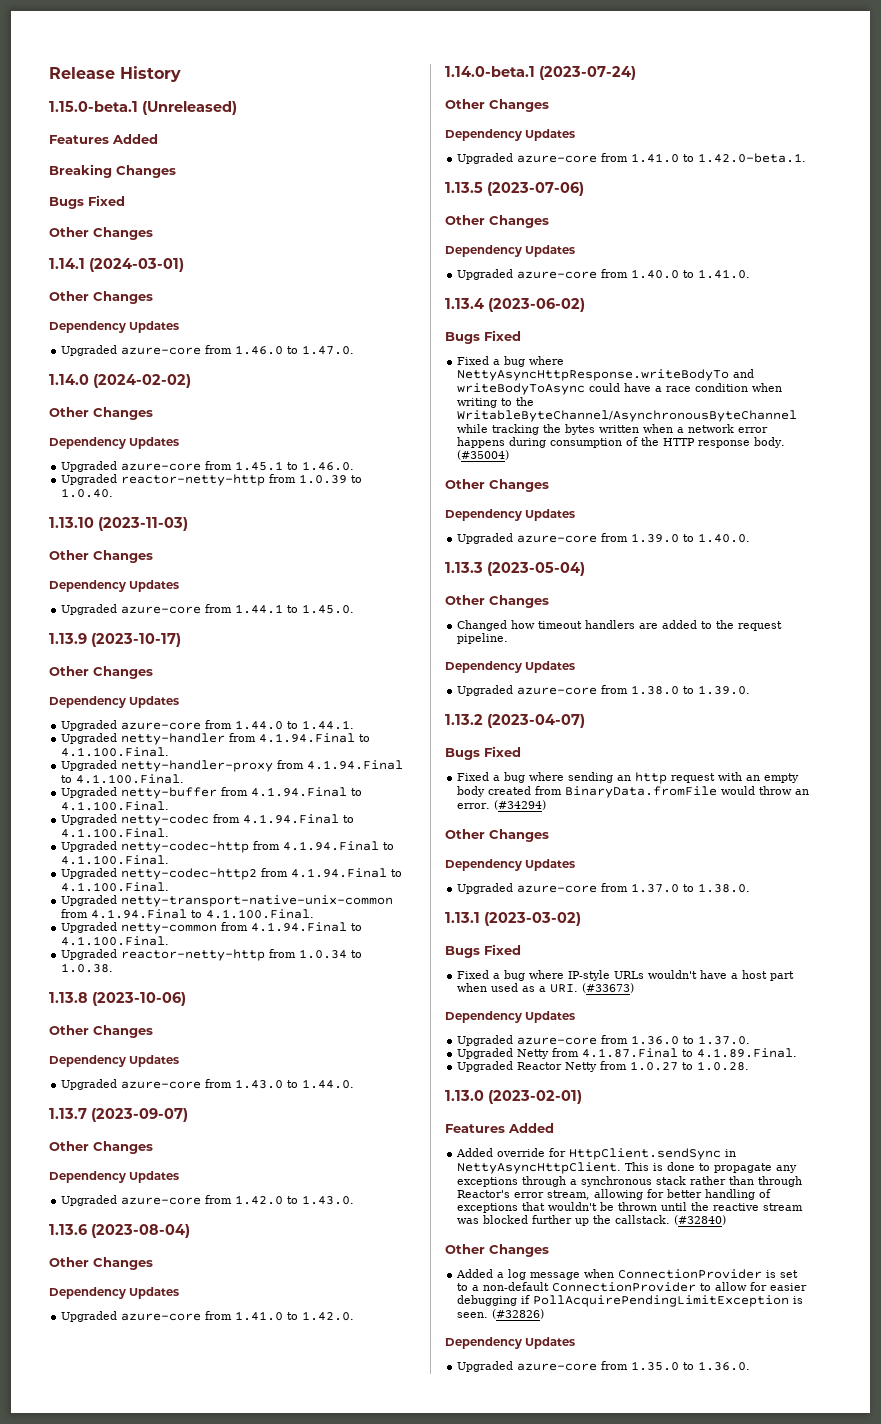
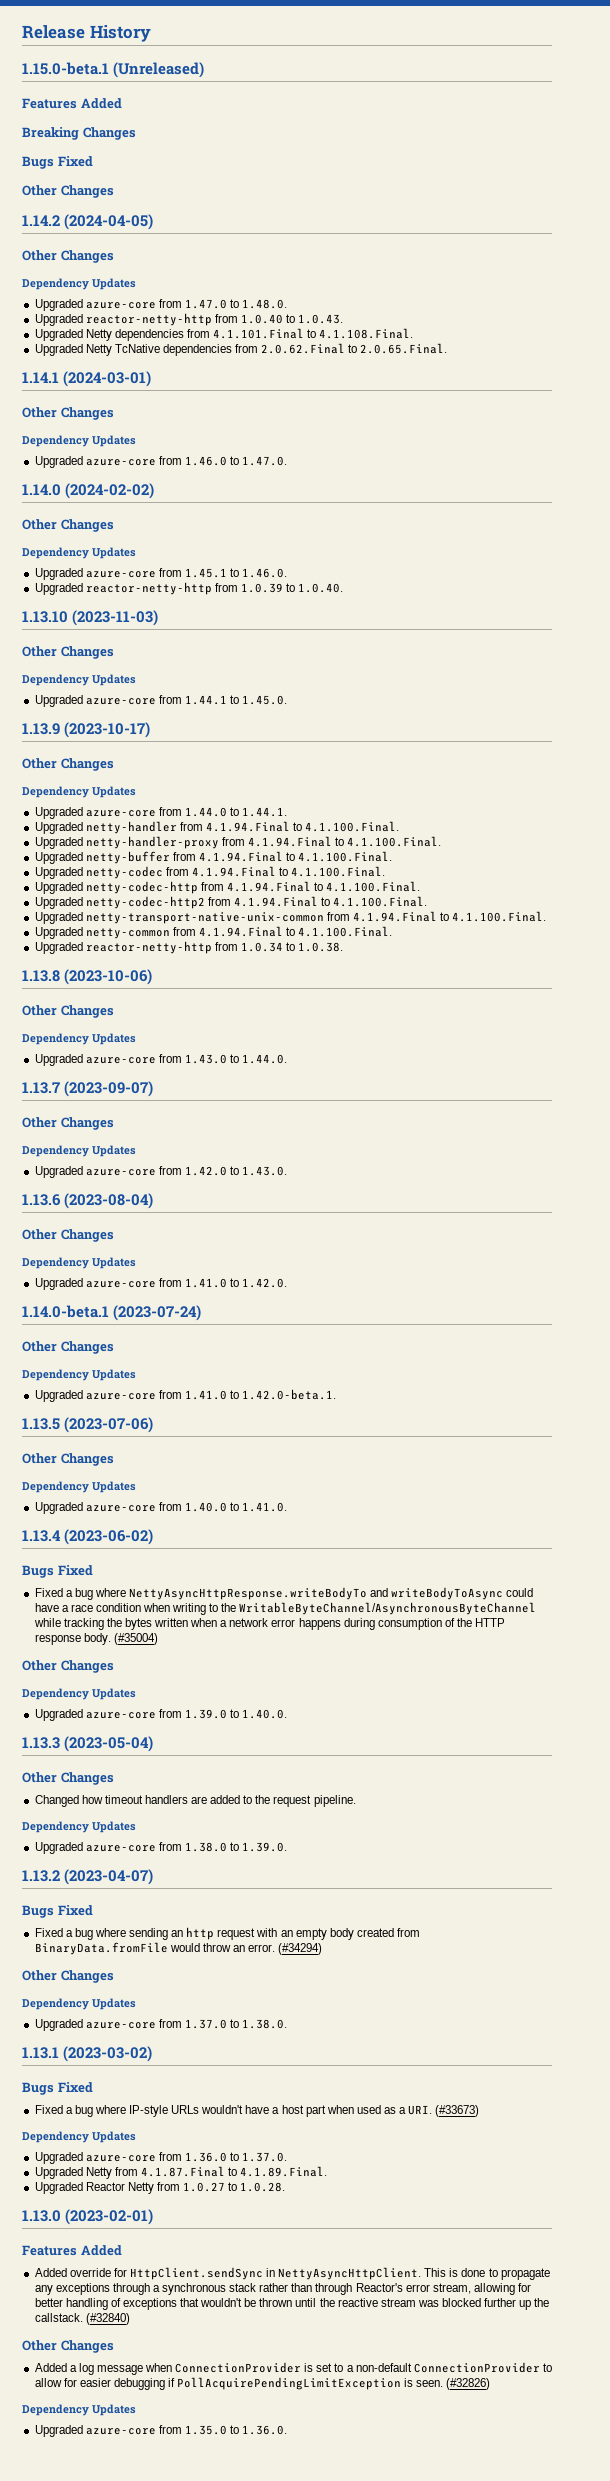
+ 1.14.2 (2024-04-05)
+ Other Changes
+ Dependency Updates
+ Upgraded azure-core from 1.47.0 to 1.48.0.
+ Upgraded reactor-netty-http from 1.0.40 to 1.0.43.
+ Upgraded Netty dependencies from 4.1.101.Final to 4.1.108.Final.
+ Upgraded Netty TcNative dependencies from 2.0.62.Final to 2.0.65.Final.

